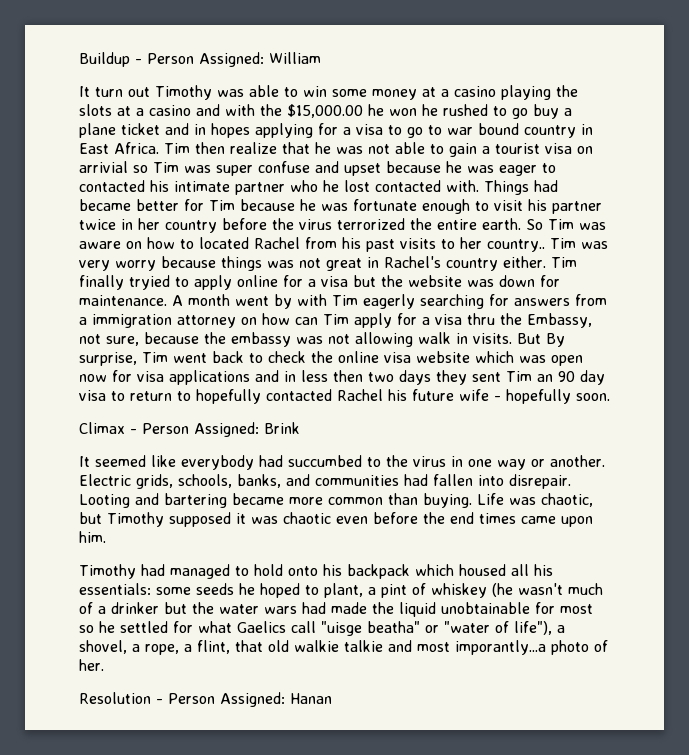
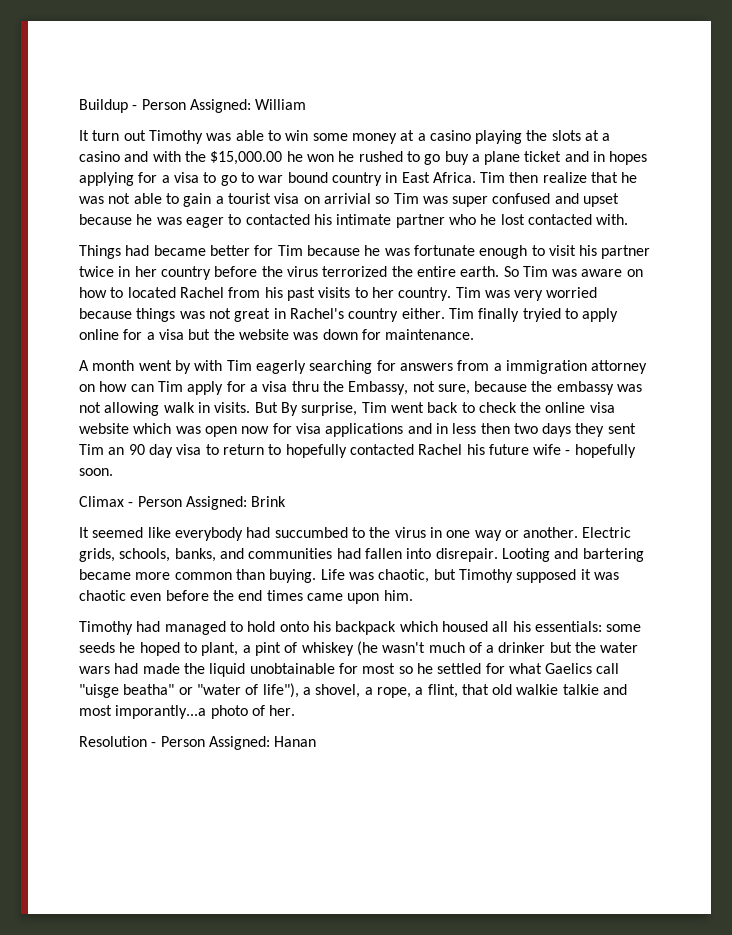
- Tim then realize that he was not able to gain a tourist visa on arrivial so Tim was super confuse and upset because he was eager to contacted his intimate partner who he lost contacted with. Things had became better for Tim because he was fortunate enough to visit his partner twice in her country before the virus terrorized the entire earth.
+ Tim then realize that he was not able to gain a tourist visa on arrivial so Tim was super confused and upset because he was eager to contacted his intimate partner who he lost contacted with.
+ Things had became better for Tim because he was fortunate enough to visit his partner twice in her country before the virus terrorized the entire earth.
- So Tim was aware on how to located Rachel from his past visits to her country..
+ So Tim was aware on how to located Rachel from his past visits to her country.
- Tim was very worry because things was not great in Rachel's country either.
+ Tim was very worried because things was not great in Rachel's country either.
- Tim finally tryied to apply online for a visa but the website was down for maintenance. A month went by with Tim eagerly searching for answers from a immigration attorney on how can Tim apply for a visa thru the Embassy, not sure, because the embassy was not allowing walk in visits.
+ Tim finally tryied to apply online for a visa but the website was down for maintenance.
+ A month went by with Tim eagerly searching for answers from a immigration attorney on how can Tim apply for a visa thru the Embassy, not sure, because the embassy was not allowing walk in visits.

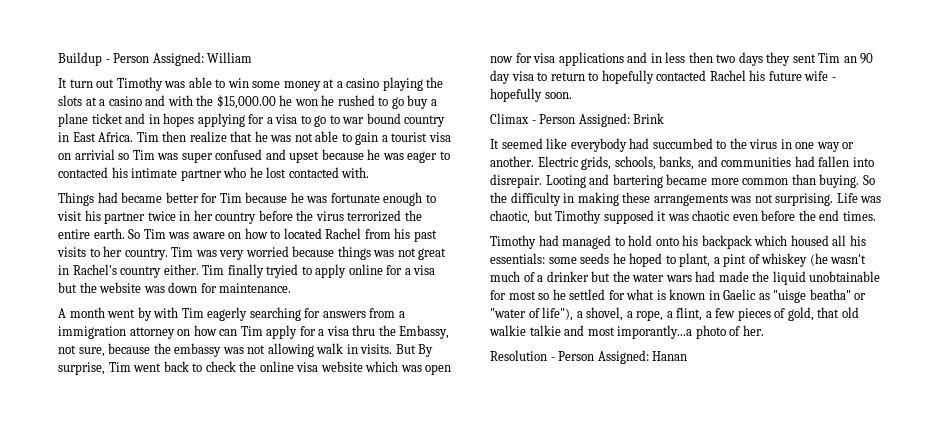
+ So the difficulty in making these arrangements was not surprising.
- Life was chaotic, but Timothy supposed it was chaotic even before the end times came upon him.
+ Life was chaotic, but Timothy supposed it was chaotic even before the end times.
- some seeds he hoped to plant, a pint of whiskey (he wasn't much of a drinker but the water wars had made the liquid unobtainable for most so he settled for what Gaelics call "uisge beatha" or "water of life"), a shovel, a rope, a flint, that old walkie talkie and most imporantly...a photo of her.
+ some seeds he hoped to plant, a pint of whiskey (he wasn't much of a drinker but the water wars had made the liquid unobtainable for most so he settled for what is known in Gaelic as "uisge beatha" or "water of life"), a shovel, a rope, a flint, a few pieces of gold, that old walkie talkie and most imporantly...a photo of her.

